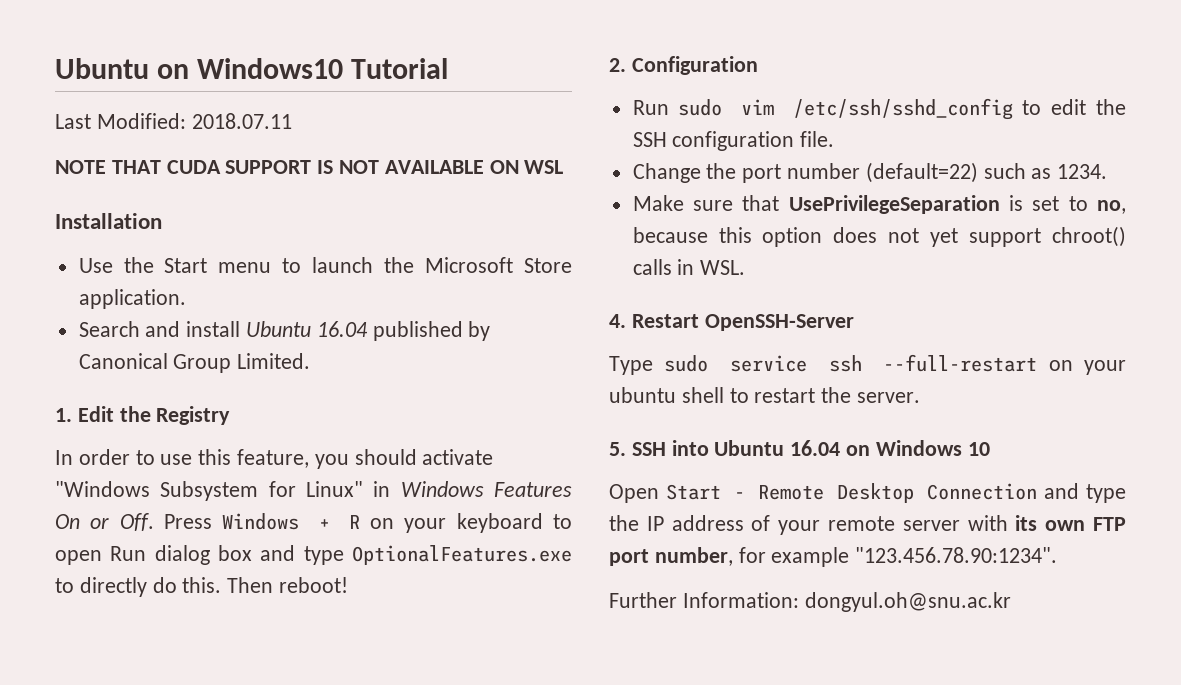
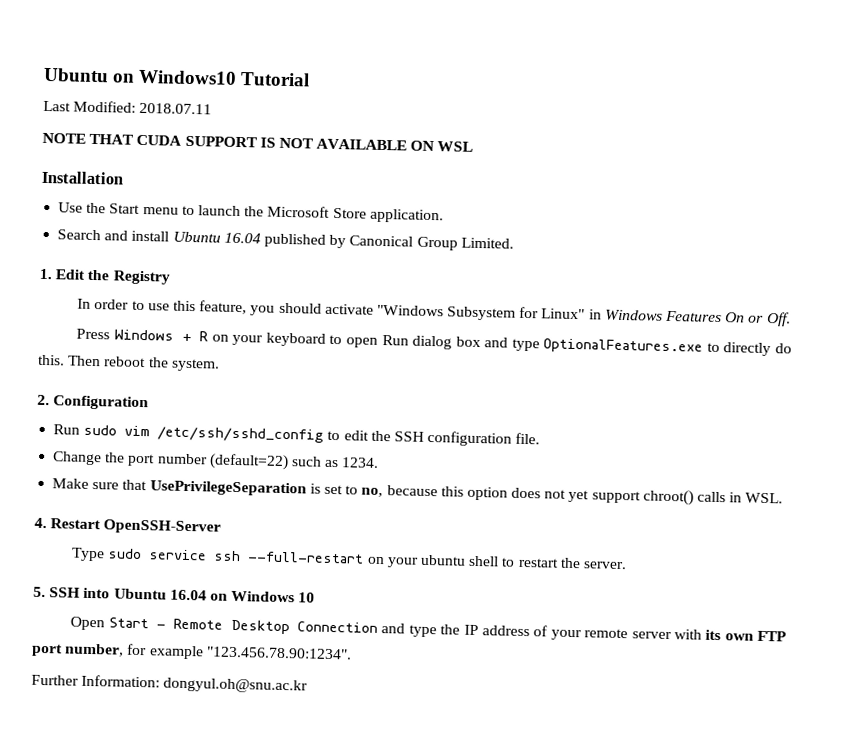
- In order to use this feature, you should activate "Windows Subsystem for Linux" in Windows Features On or Off. Press Windows + R on your keyboard to open Run dialog box and type OptionalFeatures.exe to directly do this.
+ In order to use this feature, you should activate "Windows Subsystem for Linux" in Windows Features On or Off.
+ Press Windows + R on your keyboard to open Run dialog box and type OptionalFeatures.exe to directly do this.
- Then reboot!
+ Then reboot the system.

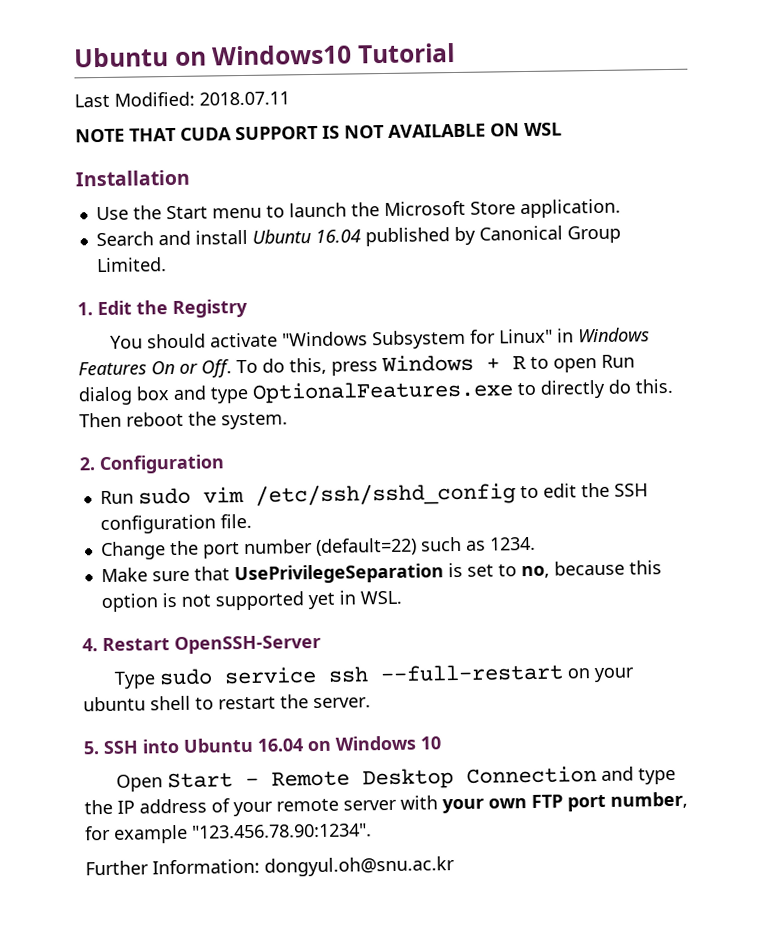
- In order to use this feature, you should activate "Windows Subsystem for Linux" in Windows Features On or Off.
- Press Windows + R on your keyboard to open Run dialog box and type OptionalFeatures.exe to directly do this.
+ You should activate "Windows Subsystem for Linux" in Windows Features On or Off. To do this, press Windows + R to open Run dialog box and type OptionalFeatures.exe to directly do this.
- Make sure that UsePrivilegeSeparation is set to no, because this option does not yet support chroot() calls in WSL.
+ Make sure that UsePrivilegeSeparation is set to no, because this option is not supported yet in WSL.
- Open Start - Remote Desktop Connection and type the IP address of your remote server with its own FTP port number, for example "123.456.78.90:1234".
+ Open Start - Remote Desktop Connection and type the IP address of your remote server with your own FTP port number, for example "123.456.78.90:1234".

